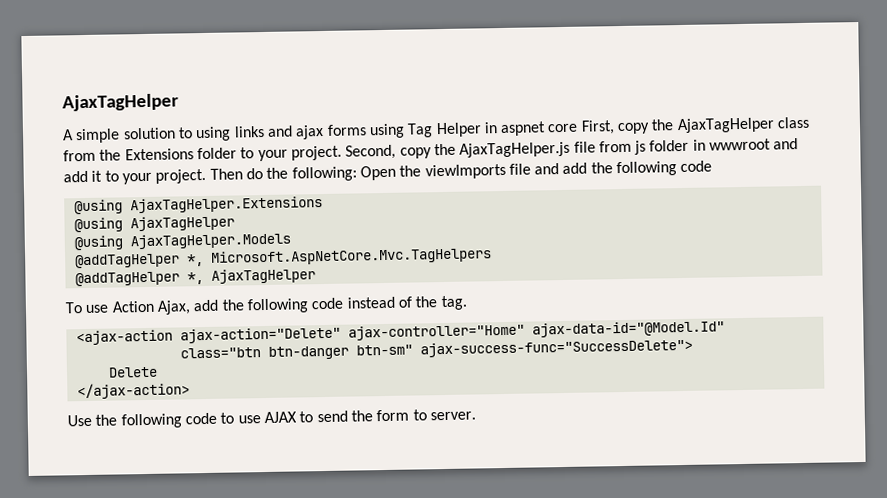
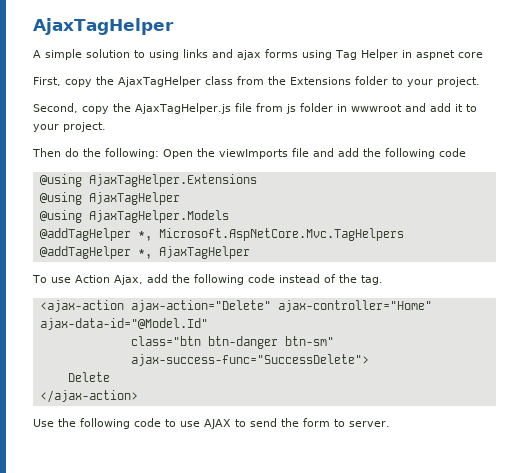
- A simple solution to using links and ajax forms using Tag Helper in aspnet core First, copy the AjaxTagHelper class from the Extensions folder to your project. Second, copy the AjaxTagHelper.js file from js folder in wwwroot and add it to your project. Then do the following: Open the viewImports file and add the following code
+ A simple solution to using links and ajax forms using Tag Helper in aspnet core
+ First, copy the AjaxTagHelper class from the Extensions folder to your project.
+ Second, copy the AjaxTagHelper.js file from js folder in wwwroot and add it to your project.
+ Then do the following: Open the viewImports file and add the following code

